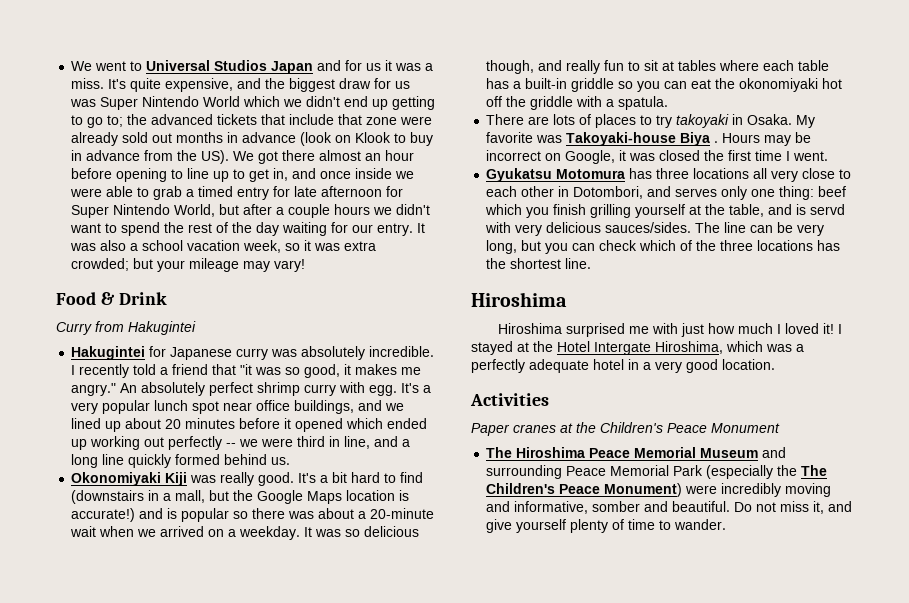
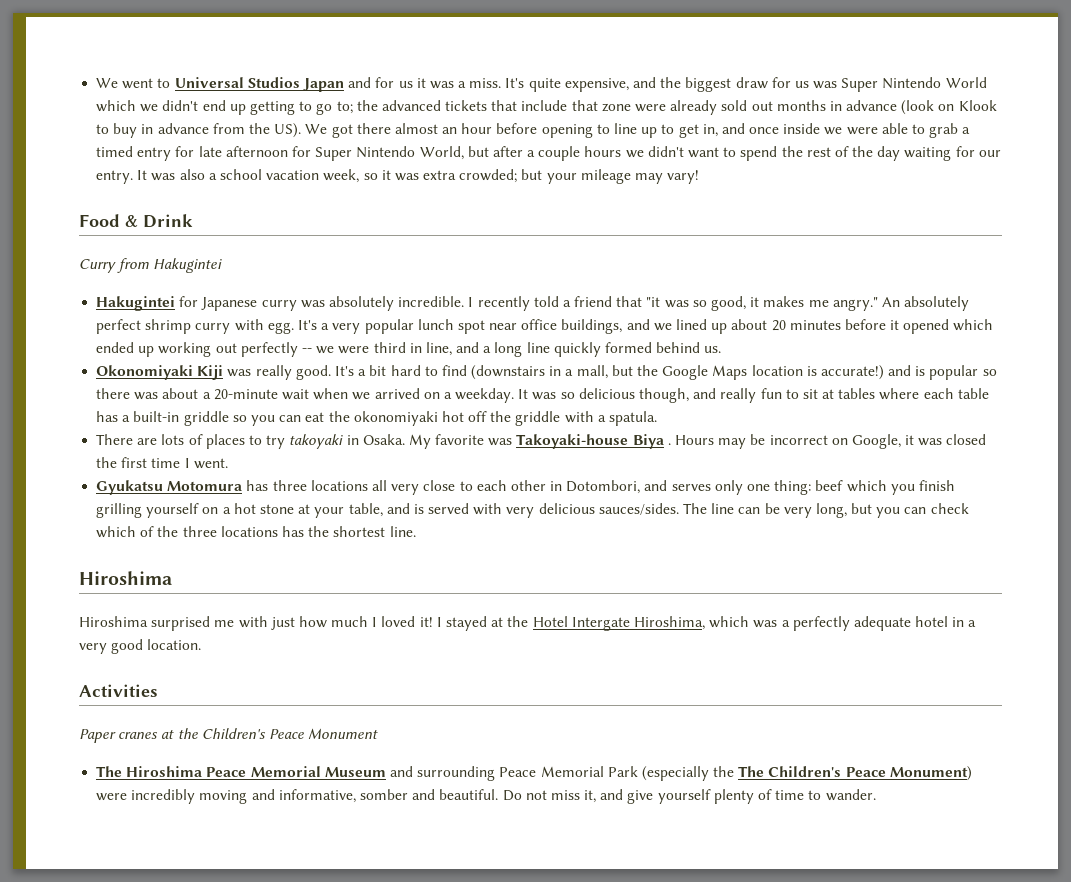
- Gyukatsu Motomura has three locations all very close to each other in Dotombori, and serves only one thing: beef which you finish grilling yourself at the table, and is servd with very delicious sauces/sides.
+ Gyukatsu Motomura has three locations all very close to each other in Dotombori, and serves only one thing: beef which you finish grilling yourself on a hot stone at your table, and is served with very delicious sauces/sides.

